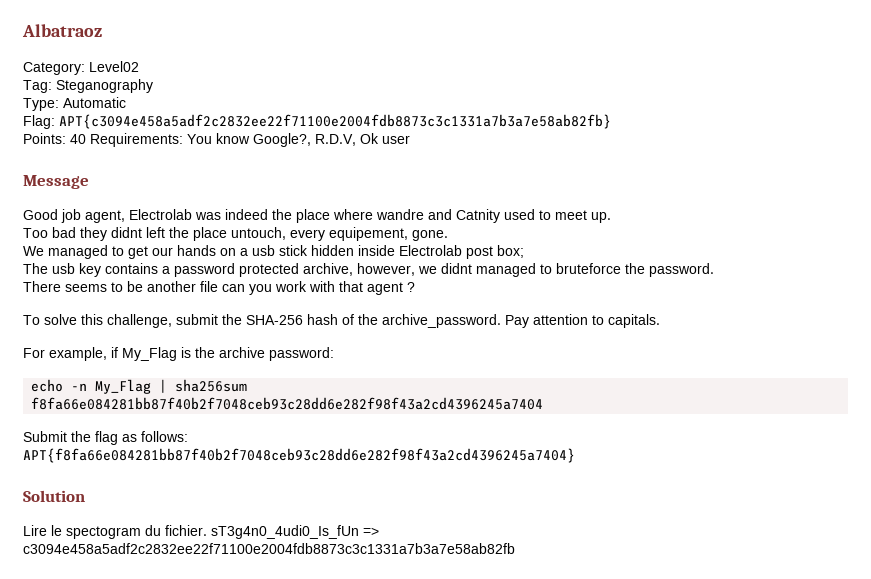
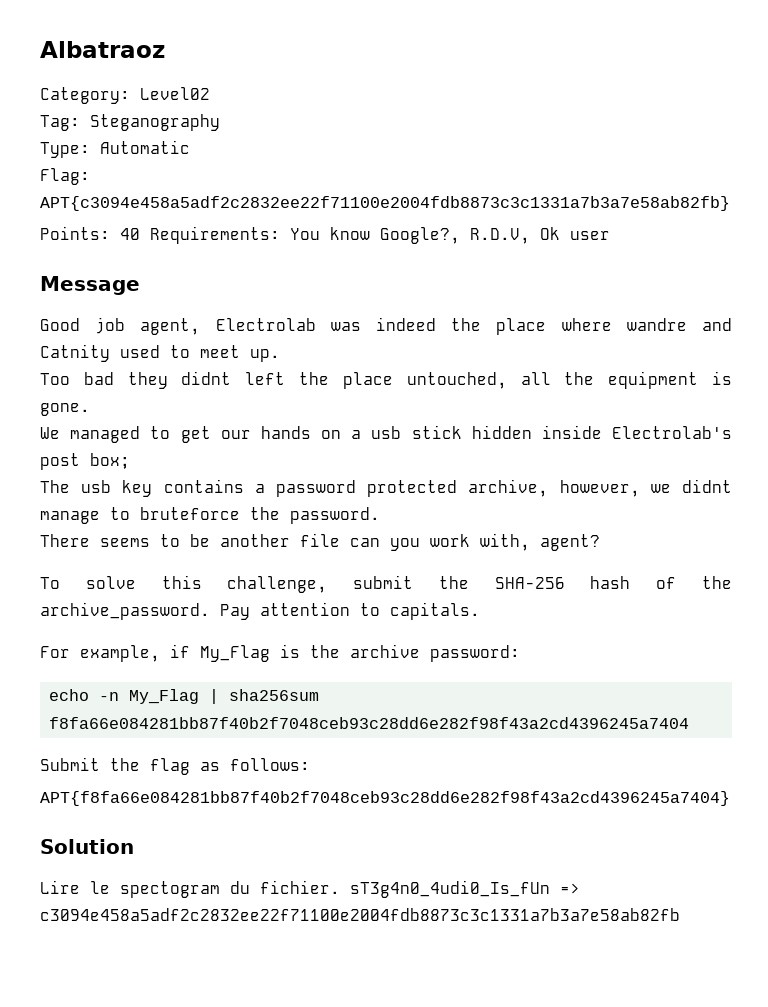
- Too bad they didnt left the place untouch, every equipement, gone.
+ Too bad they didnt left the place untouched, all the equipment is gone.
- We managed to get our hands on a usb stick hidden inside Electrolab post box;
+ We managed to get our hands on a usb stick hidden inside Electrolab's post box;
- The usb key contains a password protected archive, however, we didnt managed to bruteforce the password.
+ The usb key contains a password protected archive, however, we didnt manage to bruteforce the password.
- There seems to be another file can you work with that agent ?
+ There seems to be another file can you work with, agent?

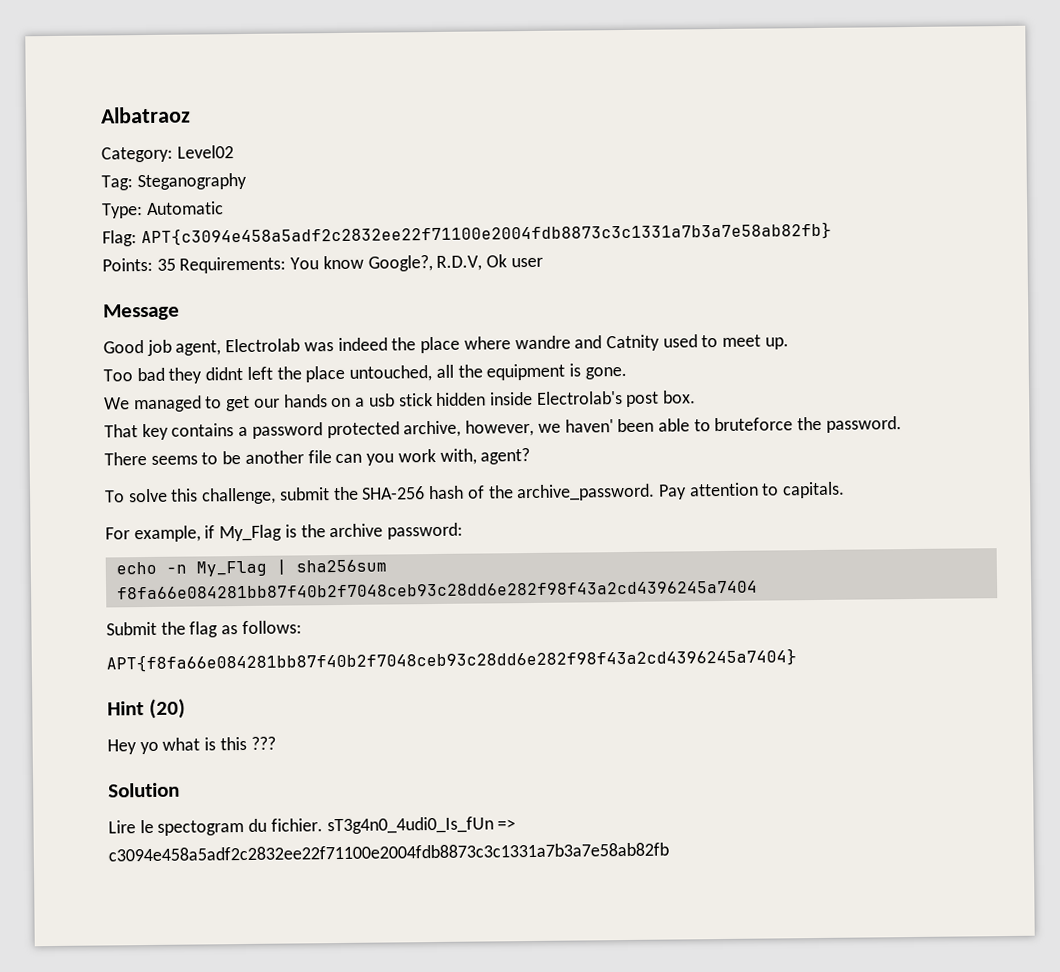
- Points: 40 Requirements: You know Google?, R.D.V, Ok user
+ Points: 35 Requirements: You know Google?, R.D.V, Ok user
- We managed to get our hands on a usb stick hidden inside Electrolab's post box;
- The usb key contains a password protected archive, however, we didnt manage to bruteforce the password.
+ We managed to get our hands on a usb stick hidden inside Electrolab's post box.
+ That key contains a password protected archive, however, we haven' been able to bruteforce the password.
+ Hint (20)
+ Hey yo what is this ???

